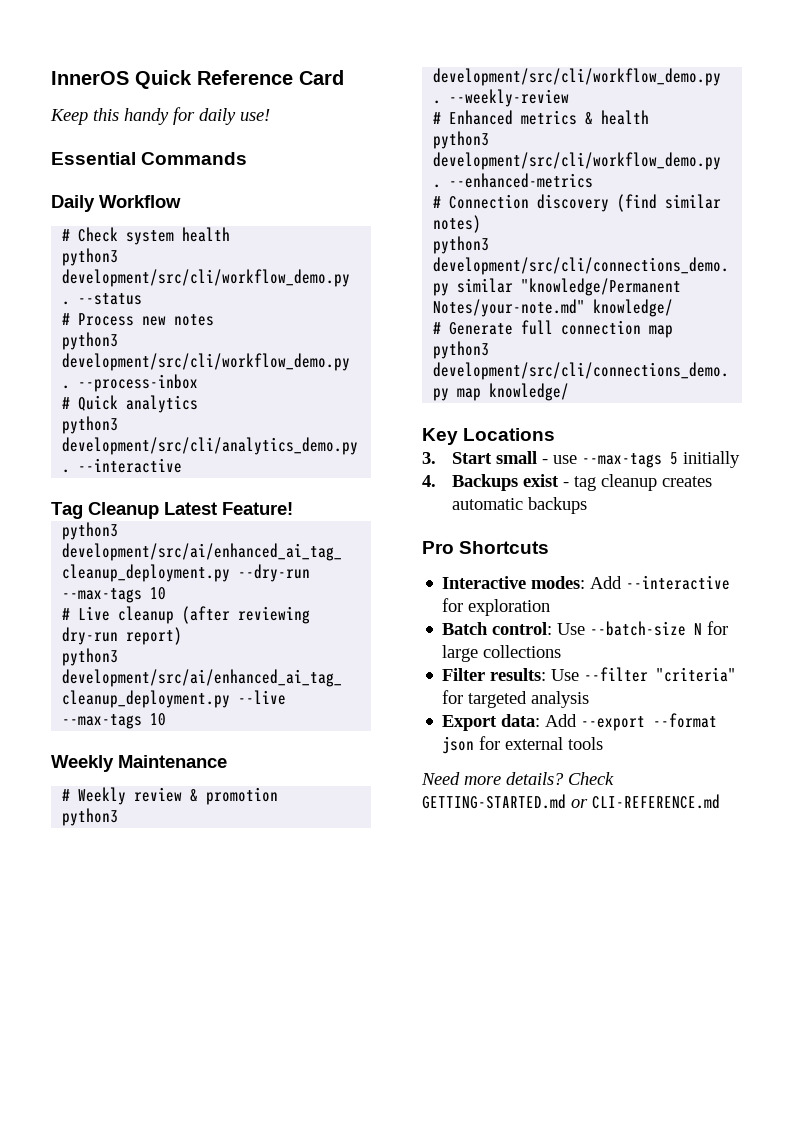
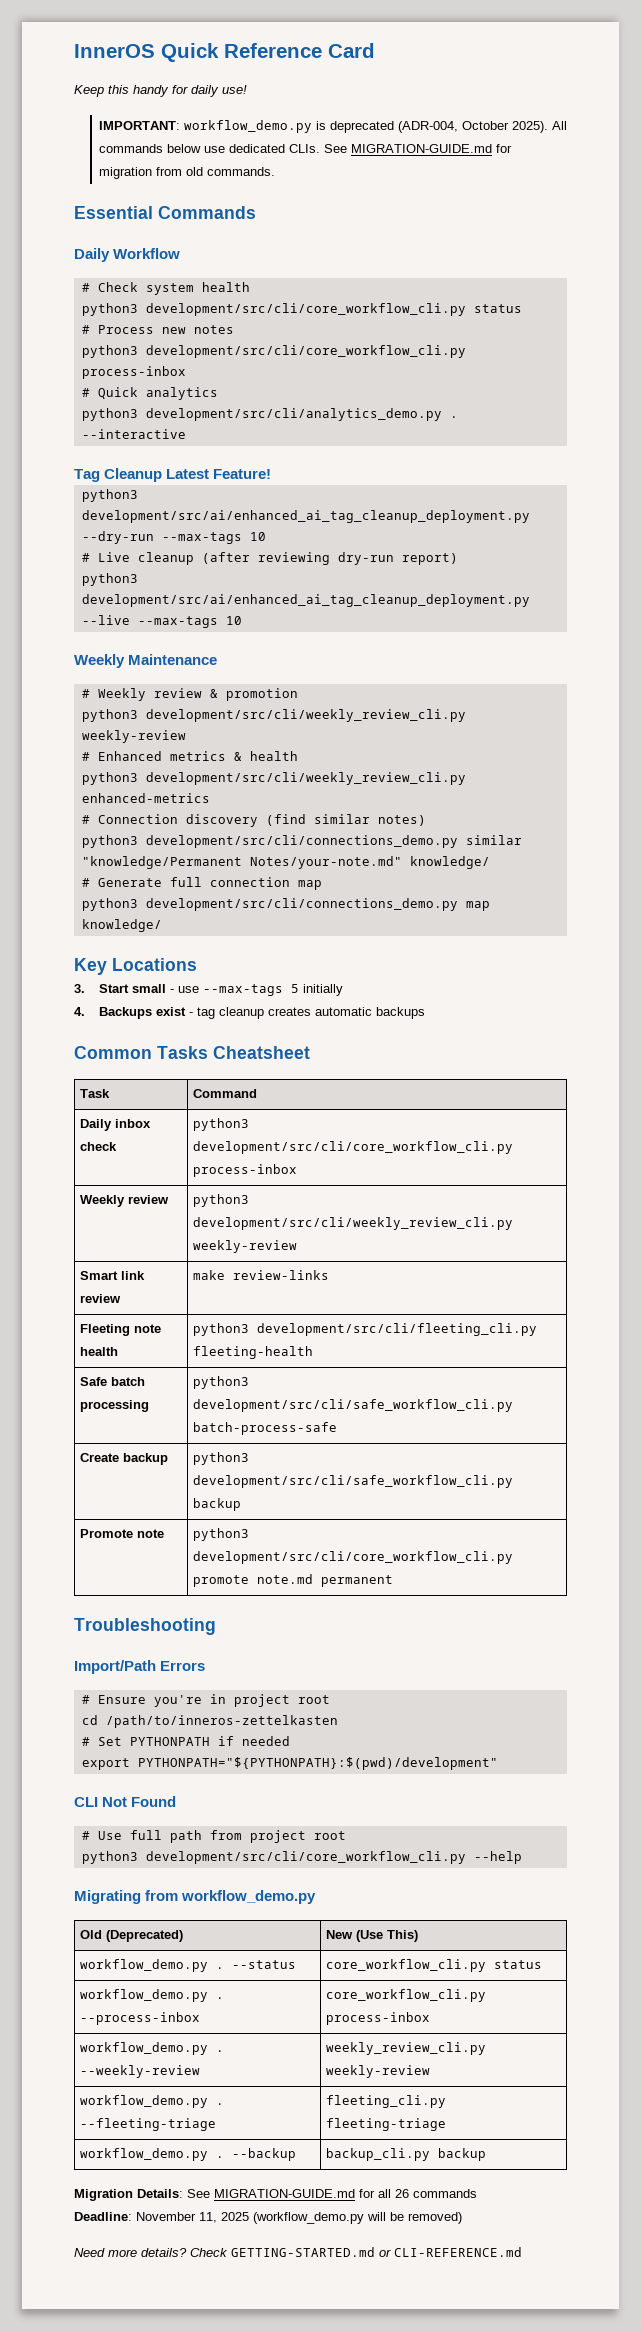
+ IMPORTANT: workflow_demo.py is deprecated (ADR-004, October 2025). All commands below use dedicated CLIs. See MIGRATION-GUIDE.md for migration from old commands.
- python3 development/src/cli/workflow_demo.py . --status
+ python3 development/src/cli/core_workflow_cli.py status
  # Process new notes
- python3 development/src/cli/workflow_demo.py . --process-inbox
+ python3 development/src/cli/core_workflow_cli.py process-inbox
  # Weekly review & promotion
- python3 development/src/cli/workflow_demo.py . --weekly-review
+ python3 development/src/cli/weekly_review_cli.py weekly-review
- python3 development/src/cli/workflow_demo.py . --enhanced-metrics
+ python3 development/src/cli/weekly_review_cli.py enhanced-metrics
- Pro Shortcuts
- Interactive modes: Add --interactive for exploration
- Batch control: Use --batch-size N for large collections
- Filter results: Use --filter "criteria" for targeted analysis
- Export data: Add --export --format json for external tools
+ Common Tasks Cheatsheet
+ Task | Command
+ Daily inbox check | python3 development/src/cli/core_workflow_cli.py process-inbox
+ Weekly review | python3 development/src/cli/weekly_review_cli.py weekly-review
+ Smart link review | make review-links
+ Fleeting note health | python3 development/src/cli/fleeting_cli.py fleeting-health
+ Safe batch processing | python3 development/src/cli/safe_workflow_cli.py batch-process-safe
+ Create backup | python3 development/src/cli/safe_workflow_cli.py backup
+ Promote note | python3 development/src/cli/core_workflow_cli.py promote note.md permanent
+ Troubleshooting
+ Import/Path Errors
+ # Ensure you're in project root
+ cd /path/to/inneros-zettelkasten
+ # Set PYTHONPATH if needed
+ export PYTHONPATH="${PYTHONPATH}:$(pwd)/development"
+ CLI Not Found
+ # Use full path from project root
+ python3 development/src/cli/core_workflow_cli.py --help
+ Migrating from workflow_demo.py
+ Old (Deprecated) | New (Use This)
+ workflow_demo.py . --status | core_workflow_cli.py status
+ workflow_demo.py . --process-inbox | core_workflow_cli.py process-inbox
+ workflow_demo.py . --weekly-review | weekly_review_cli.py weekly-review
+ workflow_demo.py . --fleeting-triage | fleeting_cli.py fleeting-triage
+ workflow_demo.py . --backup | backup_cli.py backup
+ Migration Details: See MIGRATION-GUIDE.md for all 26 commands
+ Deadline: November 11, 2025 (workflow_demo.py will be removed)

